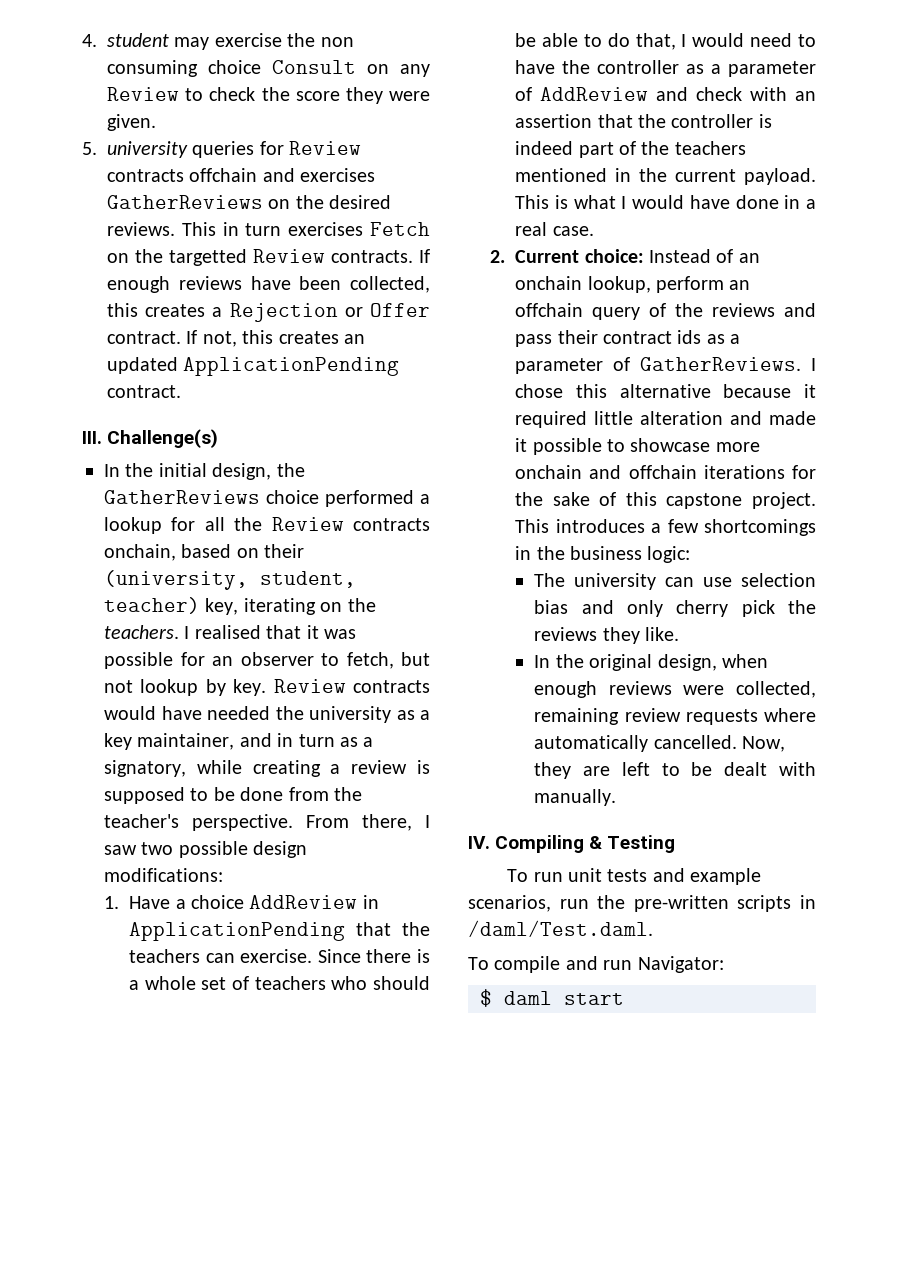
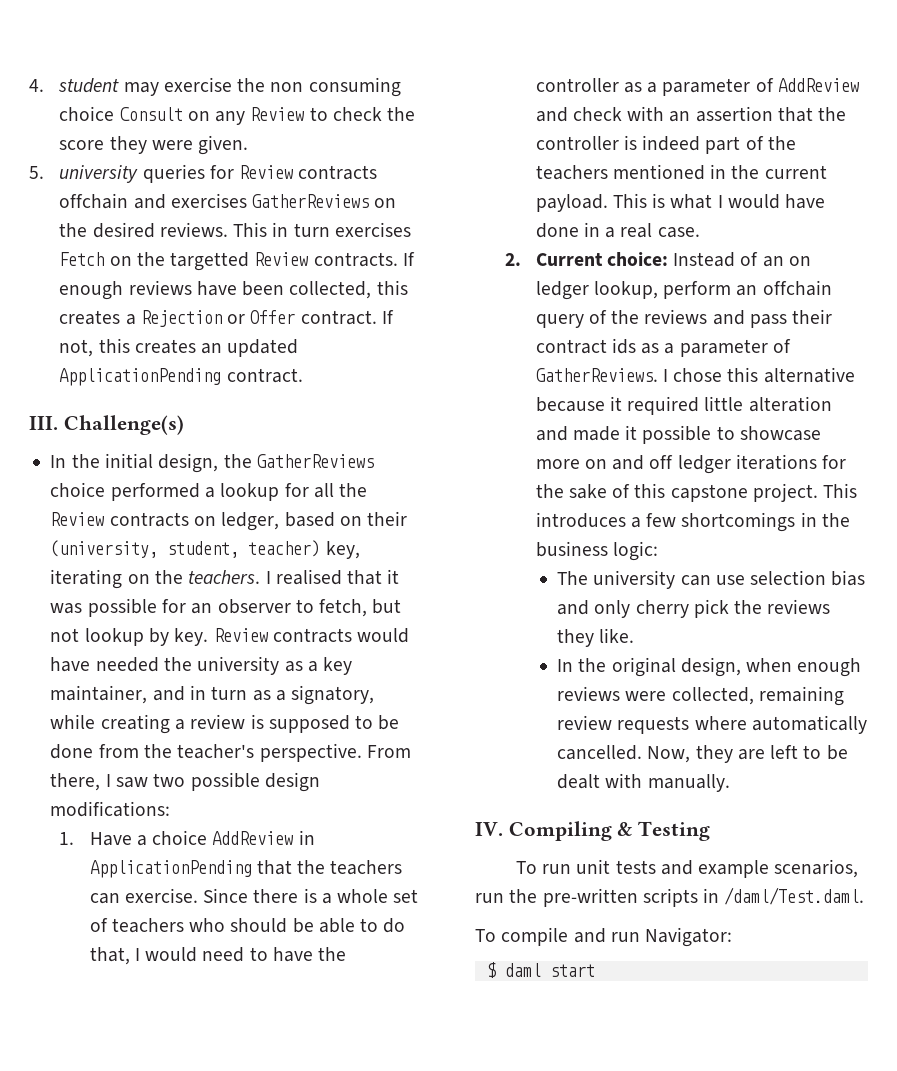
- In the initial design, the GatherReviews choice performed a lookup for all the Review contracts onchain, based on their (university, student, teacher) key, iterating on the teachers.
+ In the initial design, the GatherReviews choice performed a lookup for all the Review contracts on ledger, based on their (university, student, teacher) key, iterating on the teachers.
- 2. Current choice: Instead of an onchain lookup, perform an offchain query of the reviews and pass their contract ids as a parameter of GatherReviews.
+ 2. Current choice: Instead of an on ledger lookup, perform an offchain query of the reviews and pass their contract ids as a parameter of GatherReviews.
- I chose this alternative because it required little alteration and made it possible to showcase more onchain and offchain iterations for the sake of this capstone project.
+ I chose this alternative because it required little alteration and made it possible to showcase more on and off ledger iterations for the sake of this capstone project.

